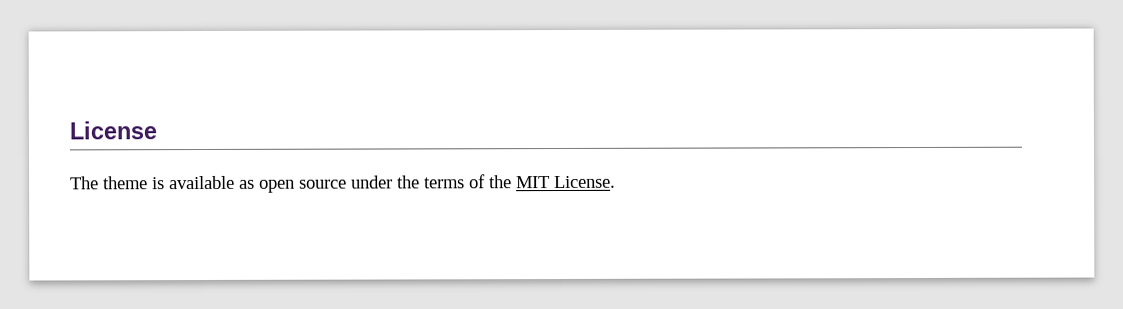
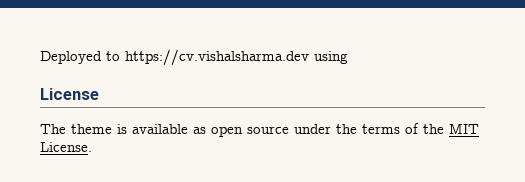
+ Deployed to https://cv.vishalsharma.dev using

